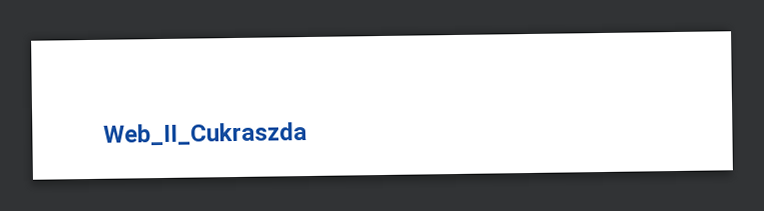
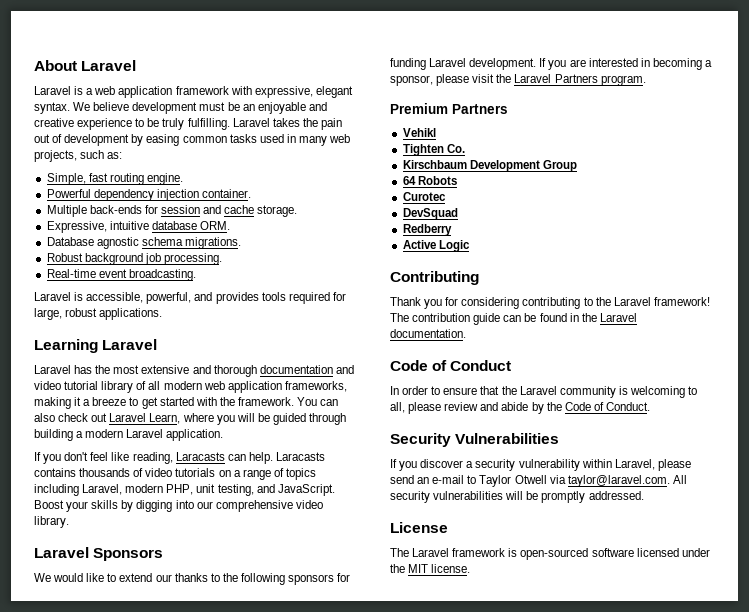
- Web_II_Cukraszda
+ About Laravel
+ Laravel is a web application framework with expressive, elegant syntax. We believe development must be an enjoyable and creative experience to be truly fulfilling. Laravel takes the pain out of development by easing common tasks used in many web projects, such as:
+ Simple, fast routing engine.
+ Powerful dependency injection container.
+ Multiple back-ends for session and cache storage.
+ Expressive, intuitive database ORM.
+ Database agnostic schema migrations.
+ Robust background job processing.
+ Real-time event broadcasting.
+ Laravel is accessible, powerful, and provides tools required for large, robust applications.
+ Learning Laravel
+ Laravel has the most extensive and thorough documentation and video tutorial library of all modern web application frameworks, making it a breeze to get started with the framework. You can also check out Laravel Learn, where you will be guided through building a modern Laravel application.
+ If you don't feel like reading, Laracasts can help. Laracasts contains thousands of video tutorials on a range of topics including Laravel, modern PHP, unit testing, and JavaScript. Boost your skills by digging into our comprehensive video library.
+ Laravel Sponsors
+ We would like to extend our thanks to the following sponsors for funding Laravel development. If you are interested in becoming a sponsor, please visit the Laravel Partners program.
+ Premium Partners
+ Vehikl
+ Tighten Co.
+ Kirschbaum Development Group
+ 64 Robots
+ Curotec
+ DevSquad
+ Redberry
+ Active Logic
+ Contributing
+ Thank you for considering contributing to the Laravel framework! The contribution guide can be found in the Laravel documentation.
+ Code of Conduct
+ In order to ensure that the Laravel community is welcoming to all, please review and abide by the Code of Conduct.
+ Security Vulnerabilities
+ If you discover a security vulnerability within Laravel, please send an e-mail to Taylor Otwell via taylor@laravel.com. All security vulnerabilities will be promptly addressed.
+ License
+ The Laravel framework is open-sourced software licensed under the MIT license.

